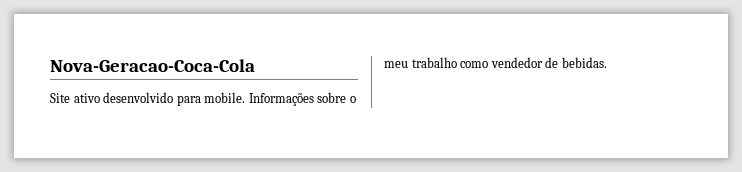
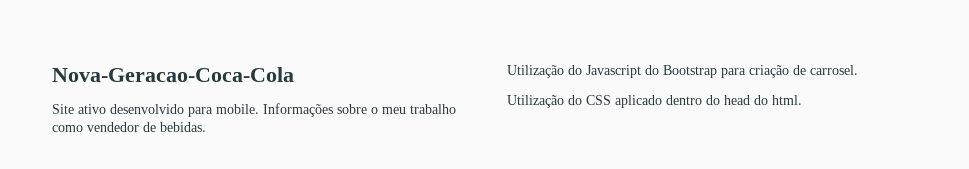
+ Utilização do Javascript do Bootstrap para criação de carrosel.
+ Utilização do CSS aplicado dentro do head do html.

